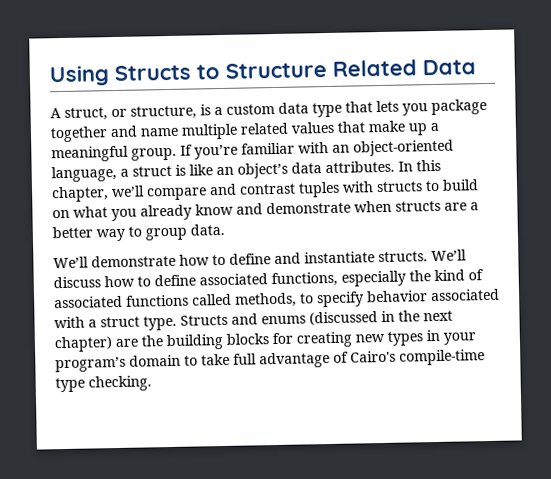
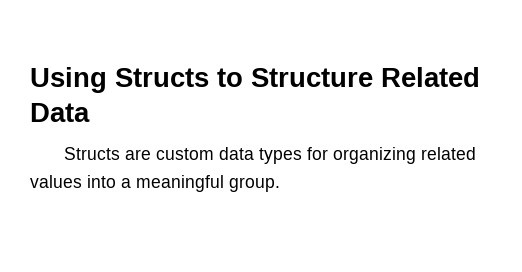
- A struct, or structure, is a custom data type that lets you package together and name multiple related values that make up a meaningful group. If you’re familiar with an object-oriented language, a struct is like an object’s data attributes. In this chapter, we’ll compare and contrast tuples with structs to build on what you already know and demonstrate when structs are a better way to group data.
- We’ll demonstrate how to define and instantiate structs. We’ll discuss how to define associated functions, especially the kind of associated functions called methods, to specify behavior associated with a struct type. Structs and enums (discussed in the next chapter) are the building blocks for creating new types in your program’s domain to take full advantage of Cairo's compile-time type checking.
+ Structs are custom data types for organizing related values into a meaningful group.

